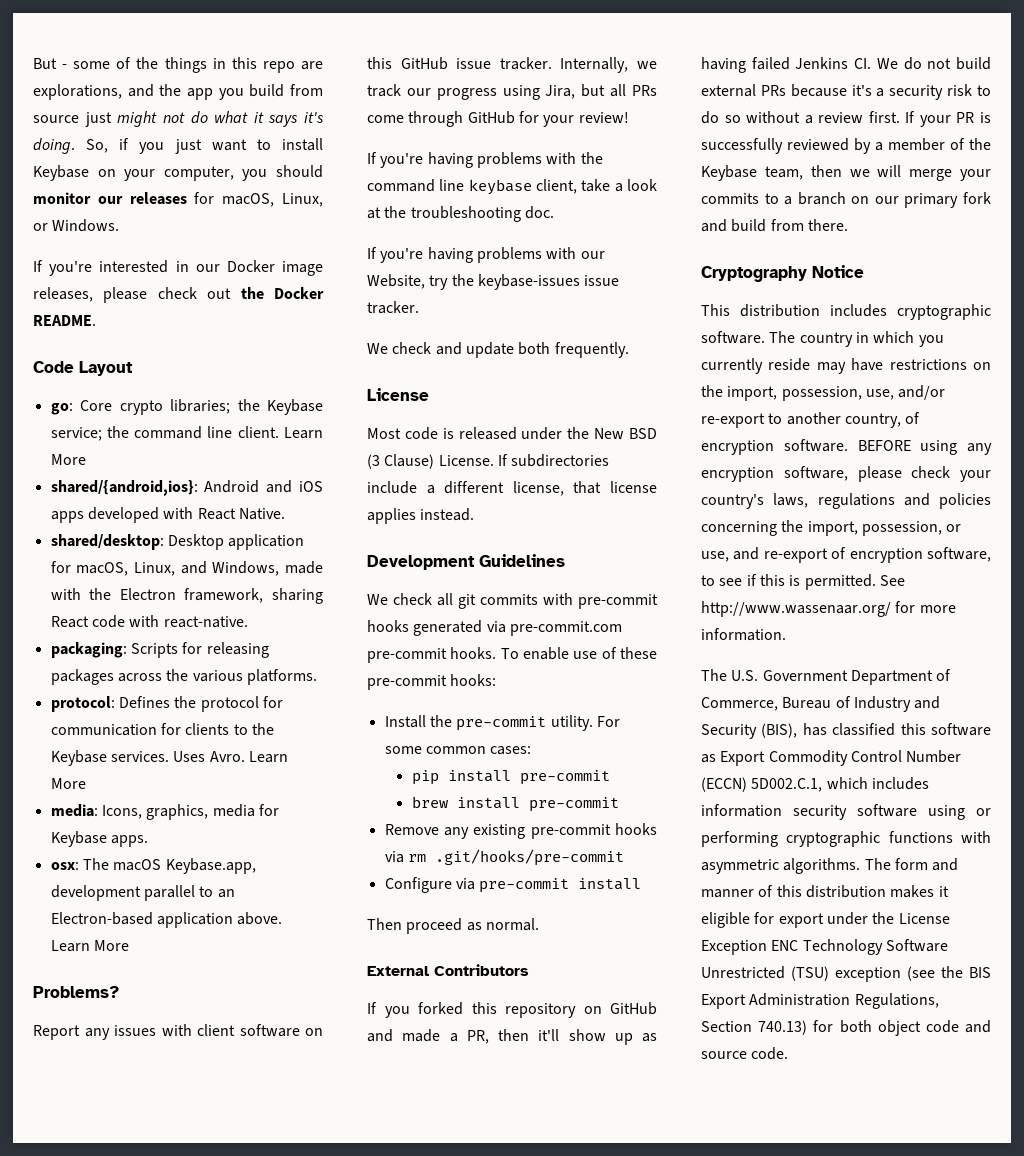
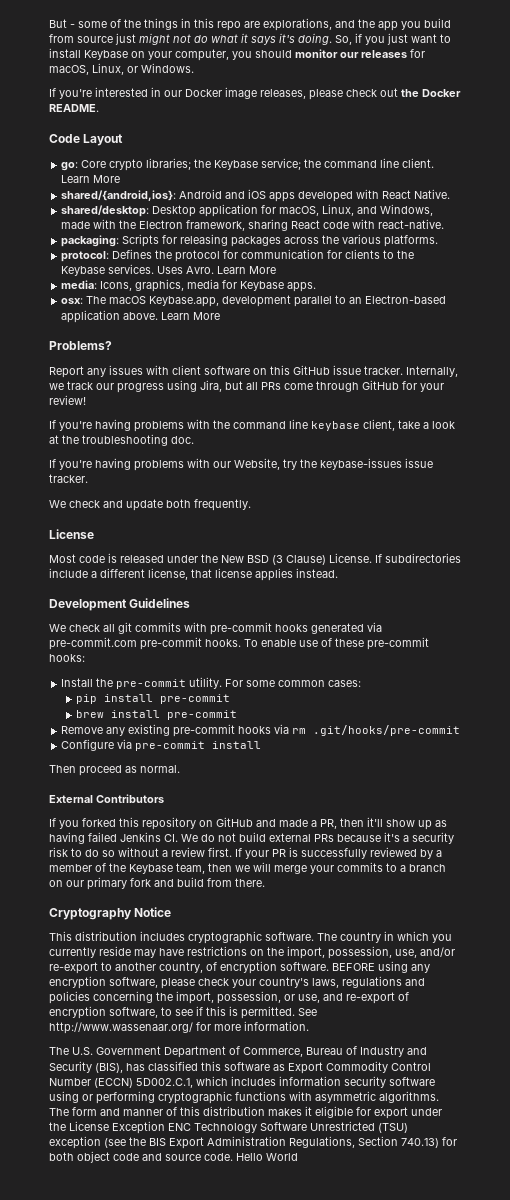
+ Hello World

